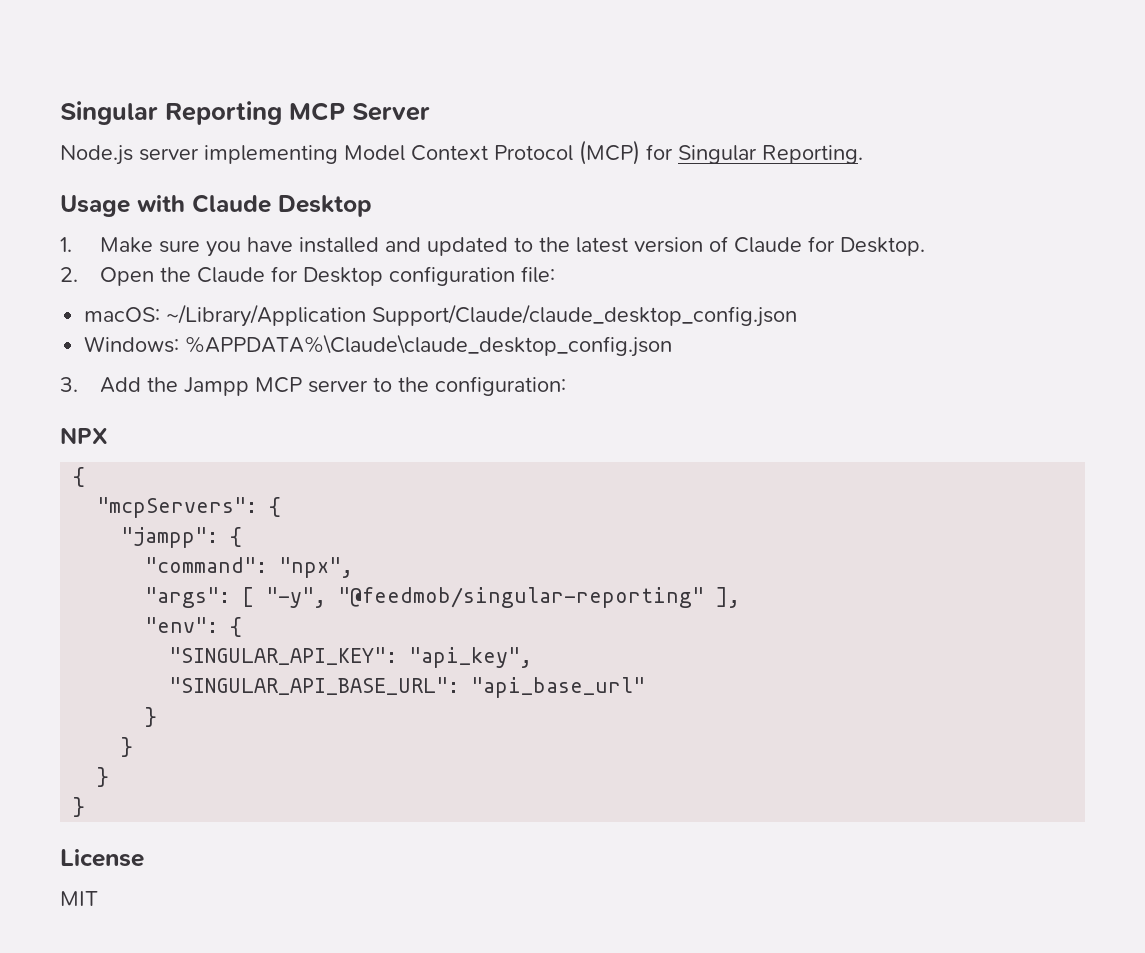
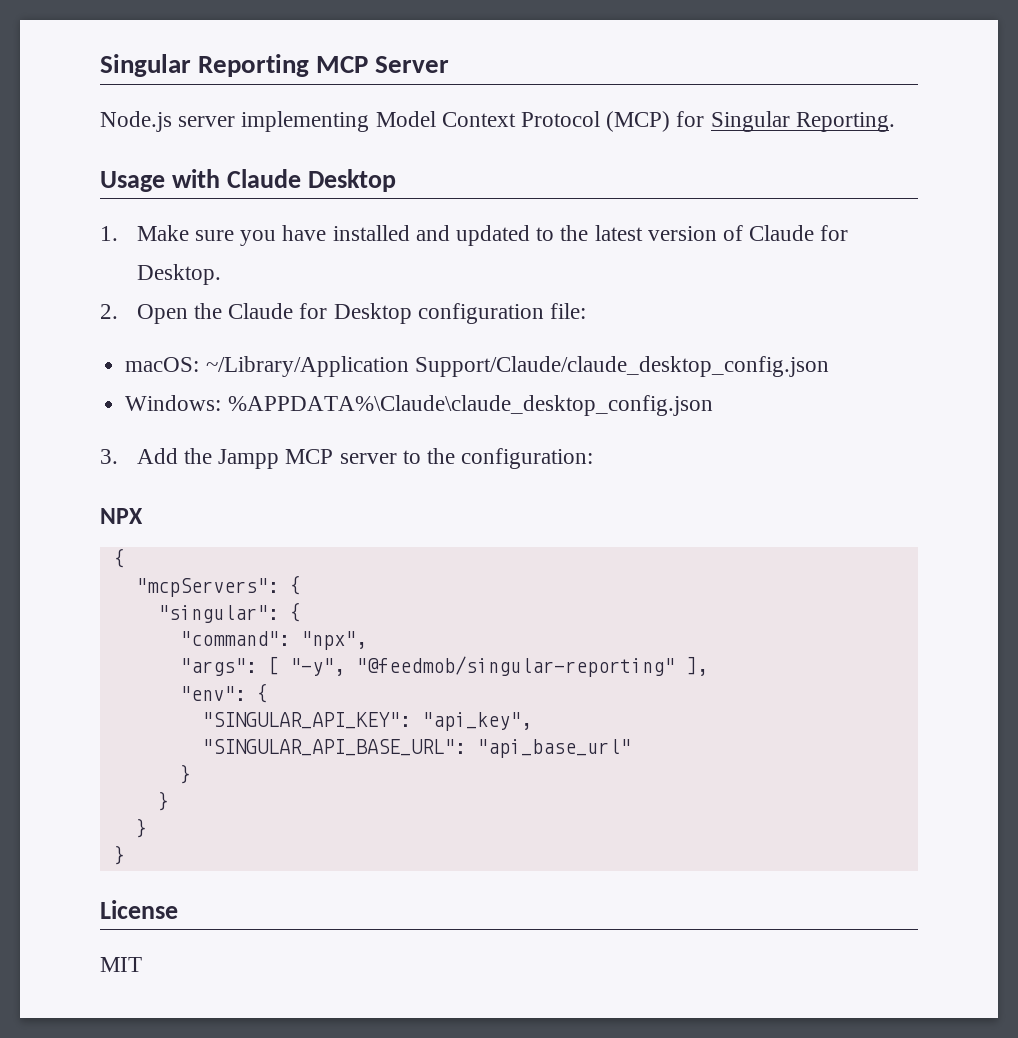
- "jampp": {
+ "singular": {

